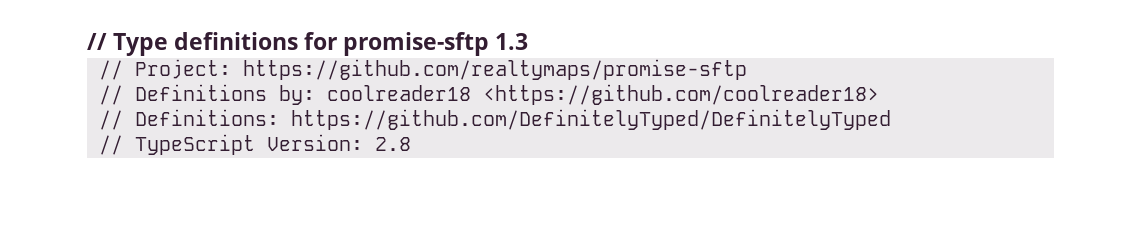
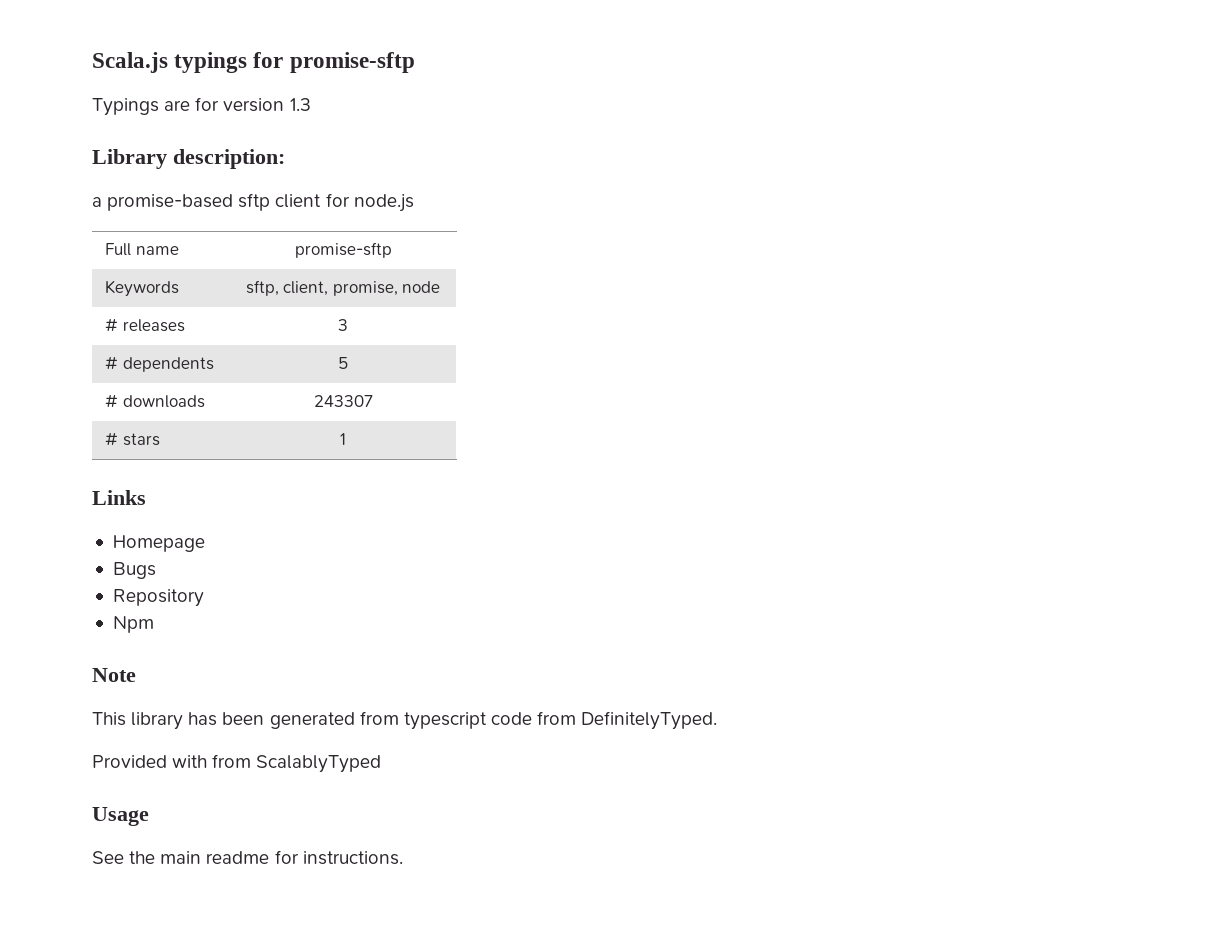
- // Type definitions for promise-sftp 1.3
- // Project: https://github.com/realtymaps/promise-sftp
- // Definitions by: coolreader18 <https://github.com/coolreader18>
- // Definitions: https://github.com/DefinitelyTyped/DefinitelyTyped
- // TypeScript Version: 2.8
+ Scala.js typings for promise-sftp
+ Typings are for version 1.3
+ Library description:
+ a promise-based sftp client for node.js
+ Full name | promise-sftp
+ Keywords | sftp, client, promise, node
+ # releases | 3
+ # dependents | 5
+ # downloads | 243307
+ # stars | 1
+ Links
+ Homepage
+ Bugs
+ Repository
+ Npm
+ Note
+ This library has been generated from typescript code from DefinitelyTyped.
+ Provided with from ScalablyTyped
+ Usage
+ See the main readme for instructions.

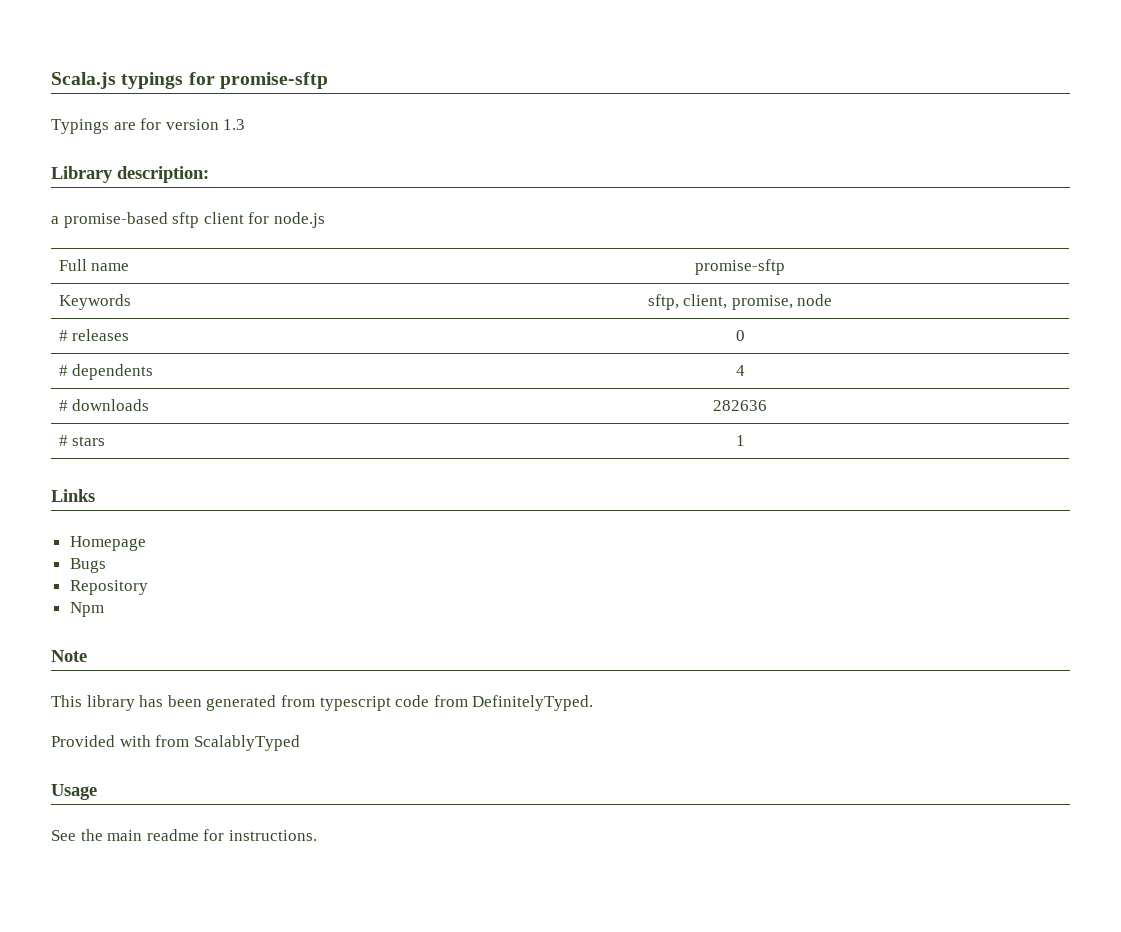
- # releases | 3
+ # releases | 0
- # dependents | 5
+ # dependents | 4
- # downloads | 243307
+ # downloads | 282636

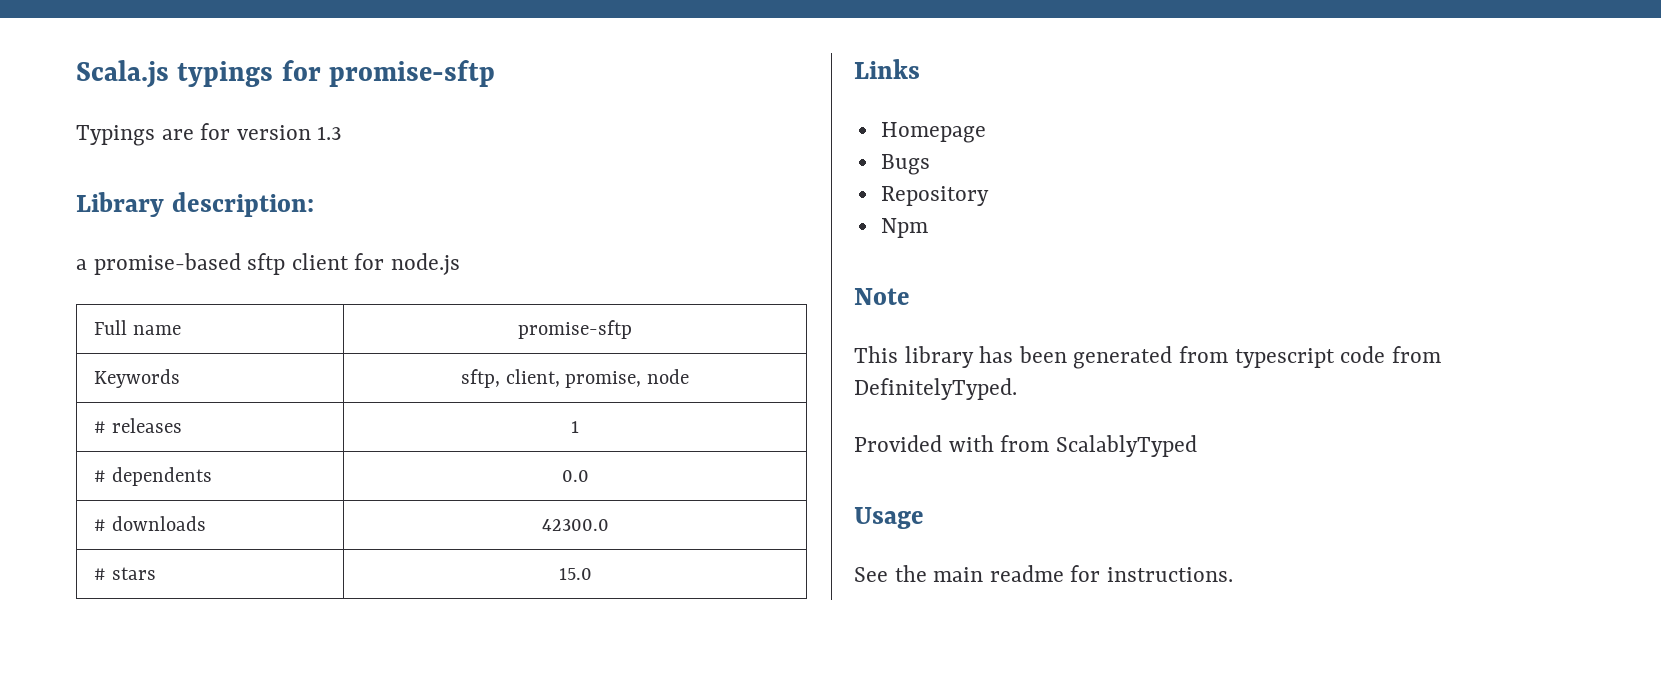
- # releases | 0
+ # releases | 1
- # dependents | 4
+ # dependents | 0.0
- # downloads | 282636
+ # downloads | 42300.0
- # stars | 1
+ # stars | 15.0

